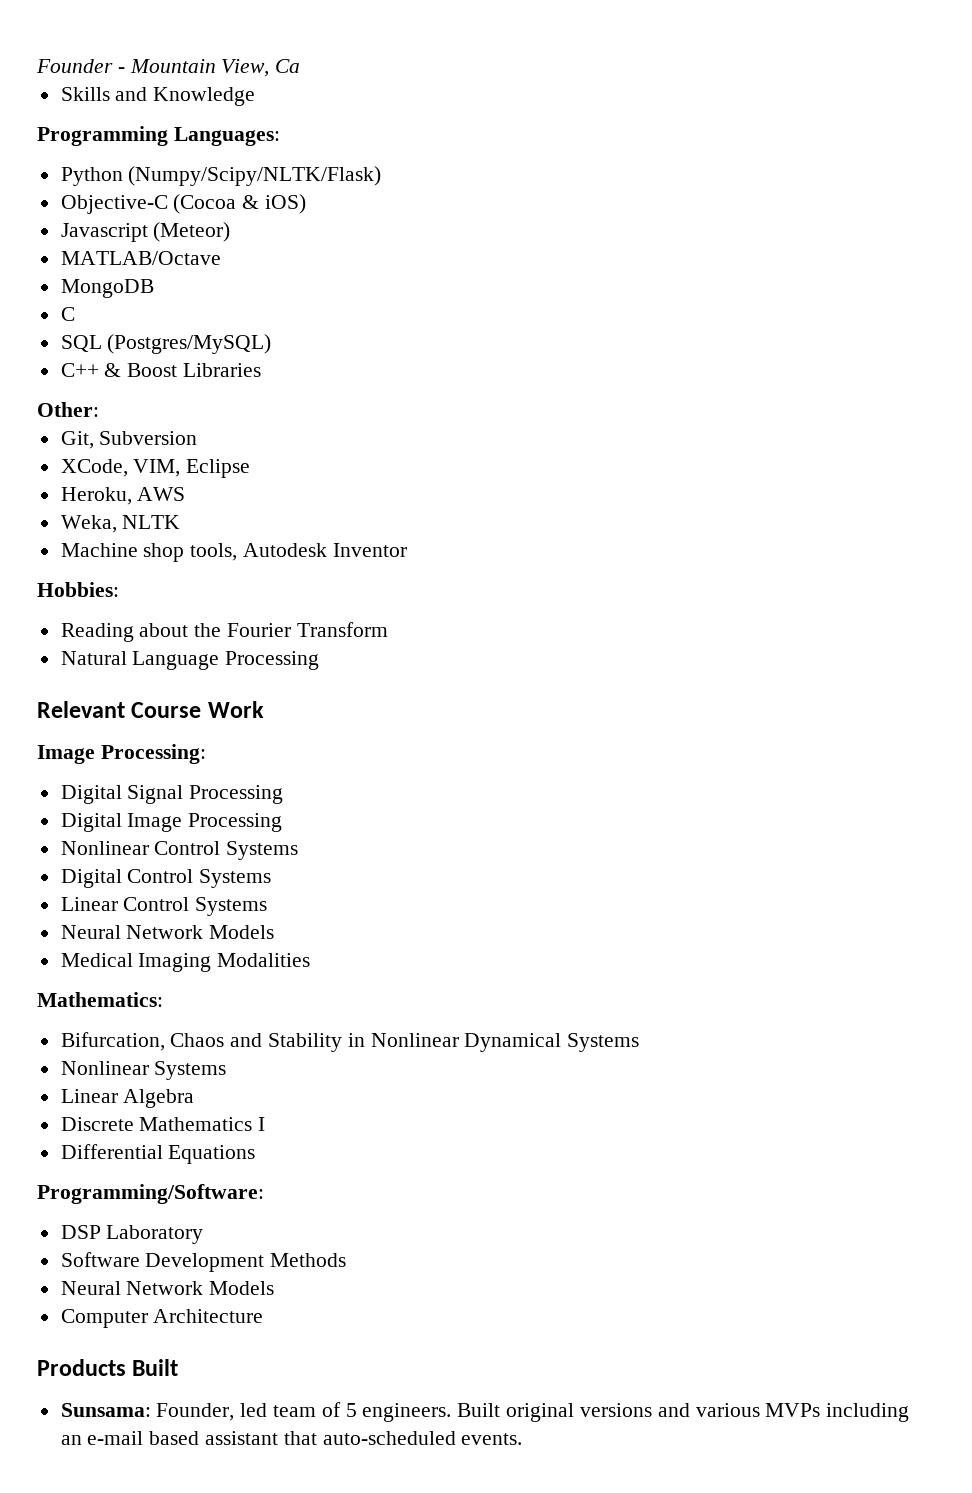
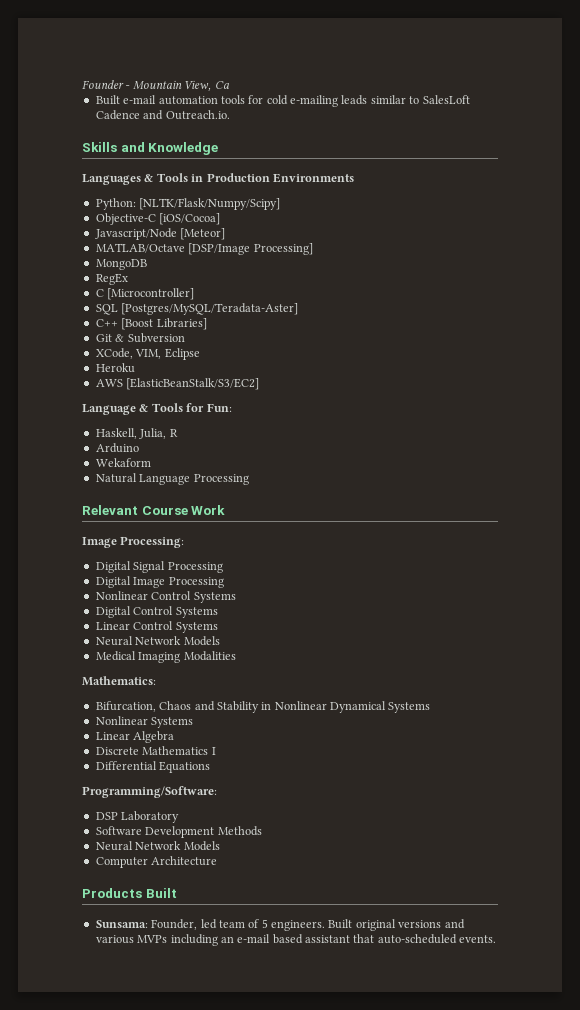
+ Built e-mail automation tools for cold e-mailing leads similar to SalesLoft Cadence and Outreach.io.
  Skills and Knowledge
- Programming Languages:
- Python (Numpy/Scipy/NLTK/Flask)
- Objective-C (Cocoa & iOS)
- Javascript (Meteor)
+ Languages & Tools in Production Environments
+ Python: [NLTK/Flask/Numpy/Scipy]
+ Objective-C [iOS/Cocoa]
+ Javascript/Node [Meteor]
- MATLAB/Octave
+ MATLAB/Octave [DSP/Image Processing]
+ RegEx
- C
+ C [Microcontroller]
- SQL (Postgres/MySQL)
+ SQL [Postgres/MySQL/Teradata-Aster]
- C++ & Boost Libraries
- Other:
- Git, Subversion
+ C++ [Boost Libraries]
+ Git & Subversion
- Heroku, AWS
- Weka, NLTK
- Machine shop tools, Autodesk Inventor
- Hobbies:
- Reading about the Fourier Transform
+ Heroku
+ AWS [ElasticBeanStalk/S3/EC2]
+ Language & Tools for Fun:
+ Haskell, Julia, R
+ Arduino
+ Wekaform

